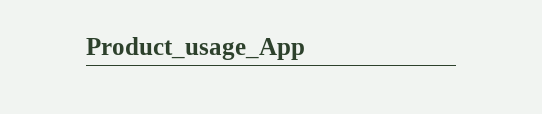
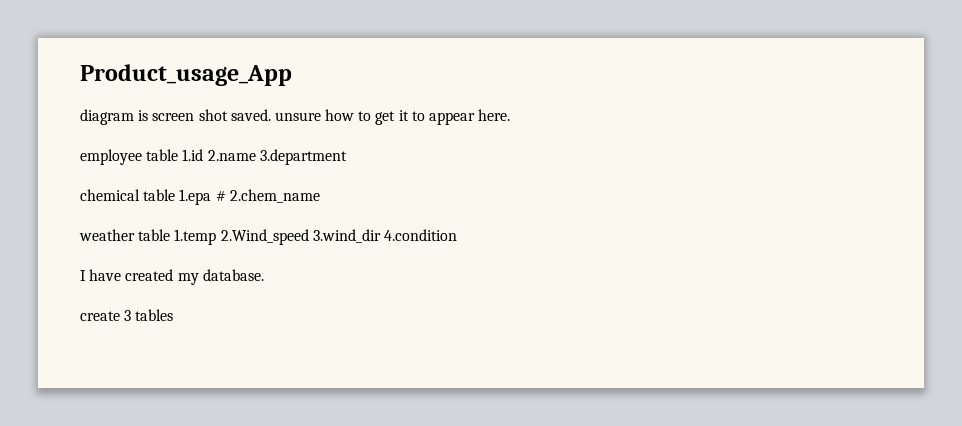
+ diagram is screen shot saved. unsure how to get it to appear here.
+ employee table 1.id 2.name 3.department
+ chemical table 1.epa # 2.chem_name
+ weather table 1.temp 2.Wind_speed 3.wind_dir 4.condition
+ I have created my database.
+ create 3 tables

